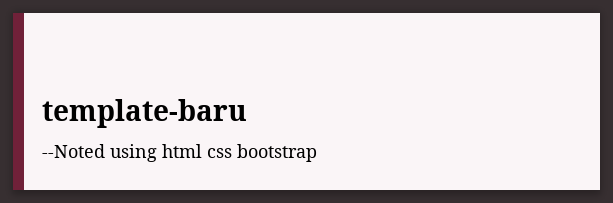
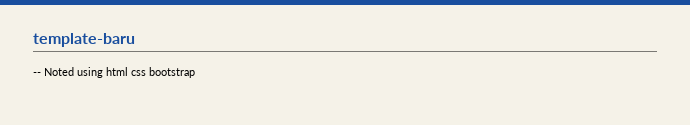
- --Noted using html css bootstrap
+ -- Noted using html css bootstrap

